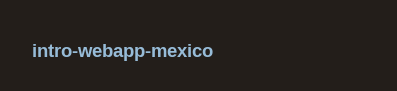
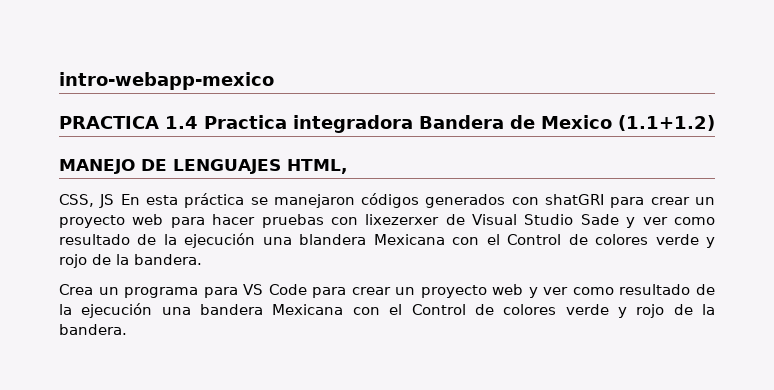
+ PRACTICA 1.4 Practica integradora Bandera de Mexico (1.1+1.2)
+ MANEJO DE LENGUAJES HTML,
+ CSS, JS En esta práctica se manejaron códigos generados con shatGRI para crear un proyecto web para hacer pruebas con lixezerxer de Visual Studio Sade y ver como resultado de la ejecución una blandera Mexicana con el Control de colores verde y rojo de la bandera.
+ Crea un programa para VS Code para crear un proyecto web y ver como resultado de la ejecución una bandera Mexicana con el Control de colores verde y rojo de la bandera.

